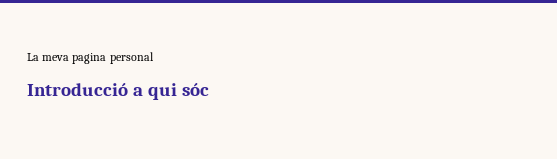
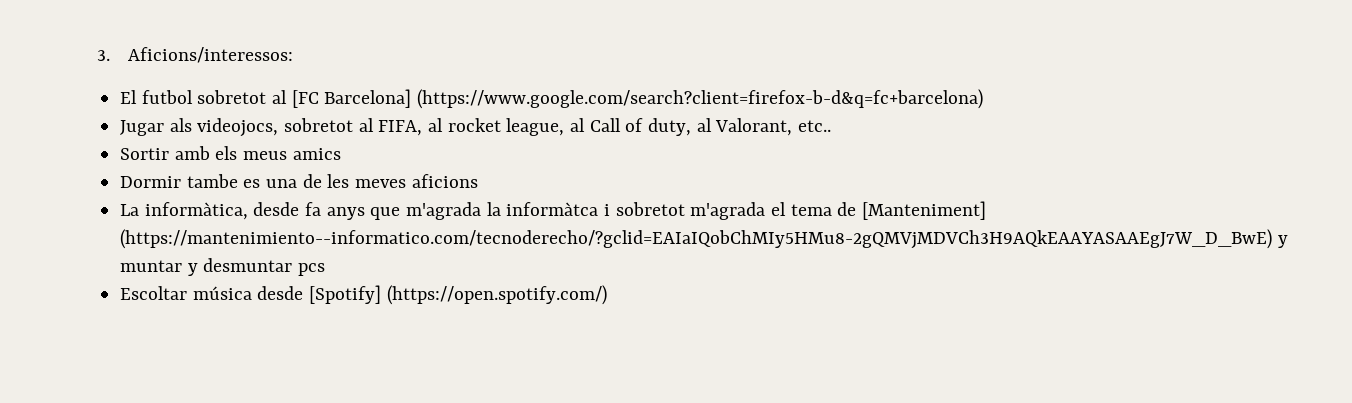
- La meva pagina personal
- Introducció a qui sóc
+ 3. Aficions/interessos:
+ El futbol sobretot al [FC Barcelona] (https://www.google.com/search?client=firefox-b-d&q=fc+barcelona)
+ Jugar als videojocs, sobretot al FIFA, al rocket league, al Call of duty, al Valorant, etc..
+ Sortir amb els meus amics
+ Dormir tambe es una de les meves aficions
+ La informàtica, desde fa anys que m'agrada la informàtca i sobretot m'agrada el tema de [Manteniment] (https://mantenimiento--informatico.com/tecnoderecho/?gclid=EAIaIQobChMIy5HMu8-2gQMVjMDVCh3H9AQkEAAYASAAEgJ7W_D_BwE) y muntar y desmuntar pcs
+ Escoltar música desde [Spotify] (https://open.spotify.com/)

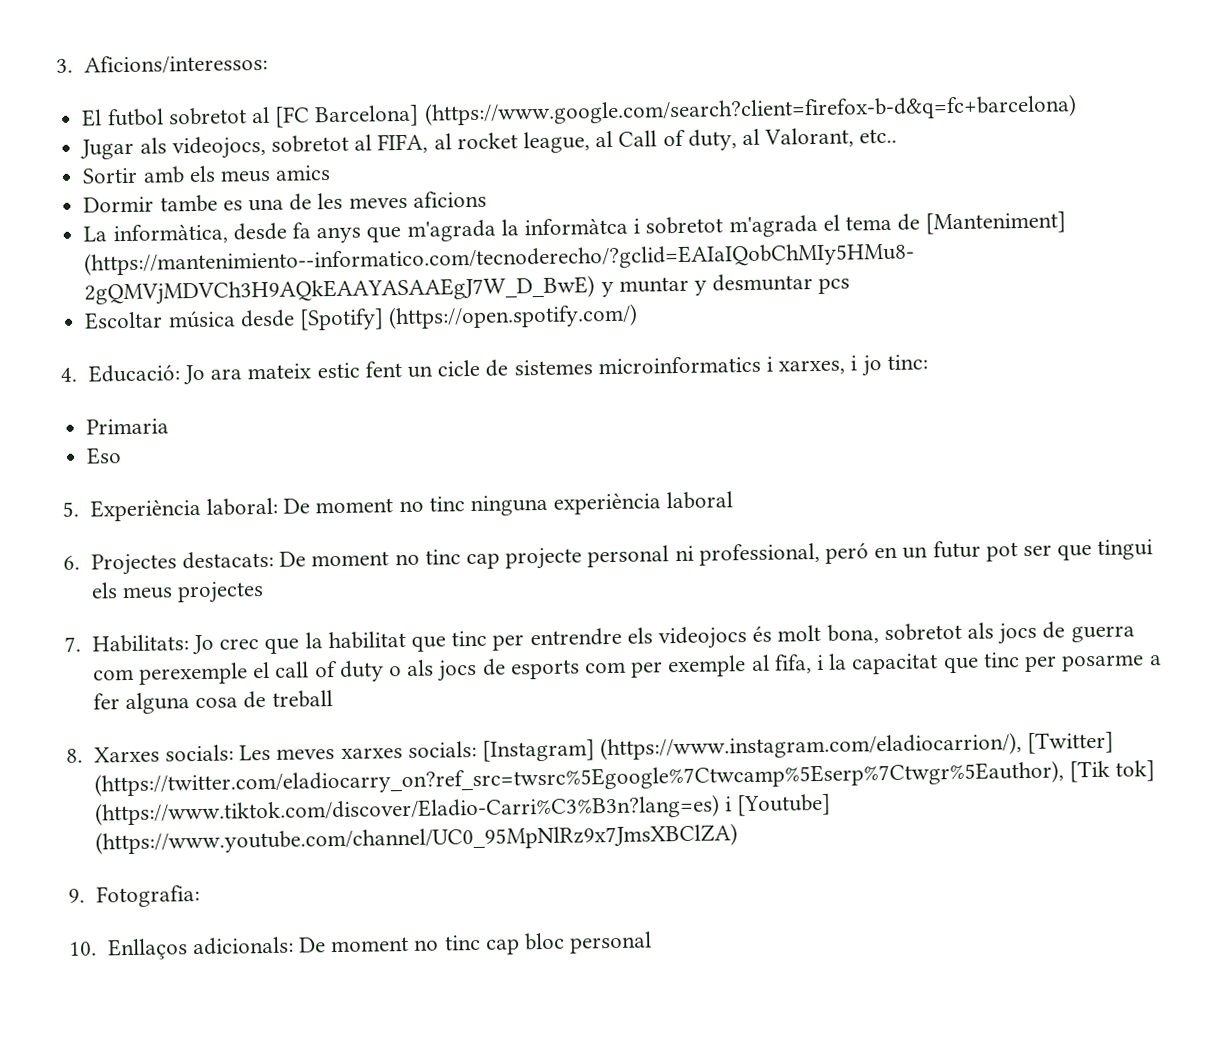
+ 4. Educació: Jo ara mateix estic fent un cicle de sistemes microinformatics i xarxes, i jo tinc:
+ Primaria
+ Eso
+ 5. Experiència laboral: De moment no tinc ninguna experiència laboral
+ 6. Projectes destacats: De moment no tinc cap projecte personal ni professional, peró en un futur pot ser que tingui els meus projectes
+ 7. Habilitats: Jo crec que la habilitat que tinc per entrendre els videojocs és molt bona, sobretot als jocs de guerra com perexemple el call of duty o als jocs de esports com per exemple al fifa, i la capacitat que tinc per posarme a fer alguna cosa de treball
+ 8. Xarxes socials: Les meves xarxes socials: [Instagram] (https://www.instagram.com/eladiocarrion/), [Twitter] (https://twitter.com/eladiocarry_on?ref_src=twsrc%5Egoogle%7Ctwcamp%5Eserp%7Ctwgr%5Eauthor), [Tik tok] (https://www.tiktok.com/discover/Eladio-Carri%C3%B3n?lang=es) i [Youtube] (https://www.youtube.com/channel/UC0_95MpNlRz9x7JmsXBClZA)
+ 9. Fotografia:
+ 10. Enllaços adicionals: De moment no tinc cap bloc personal

